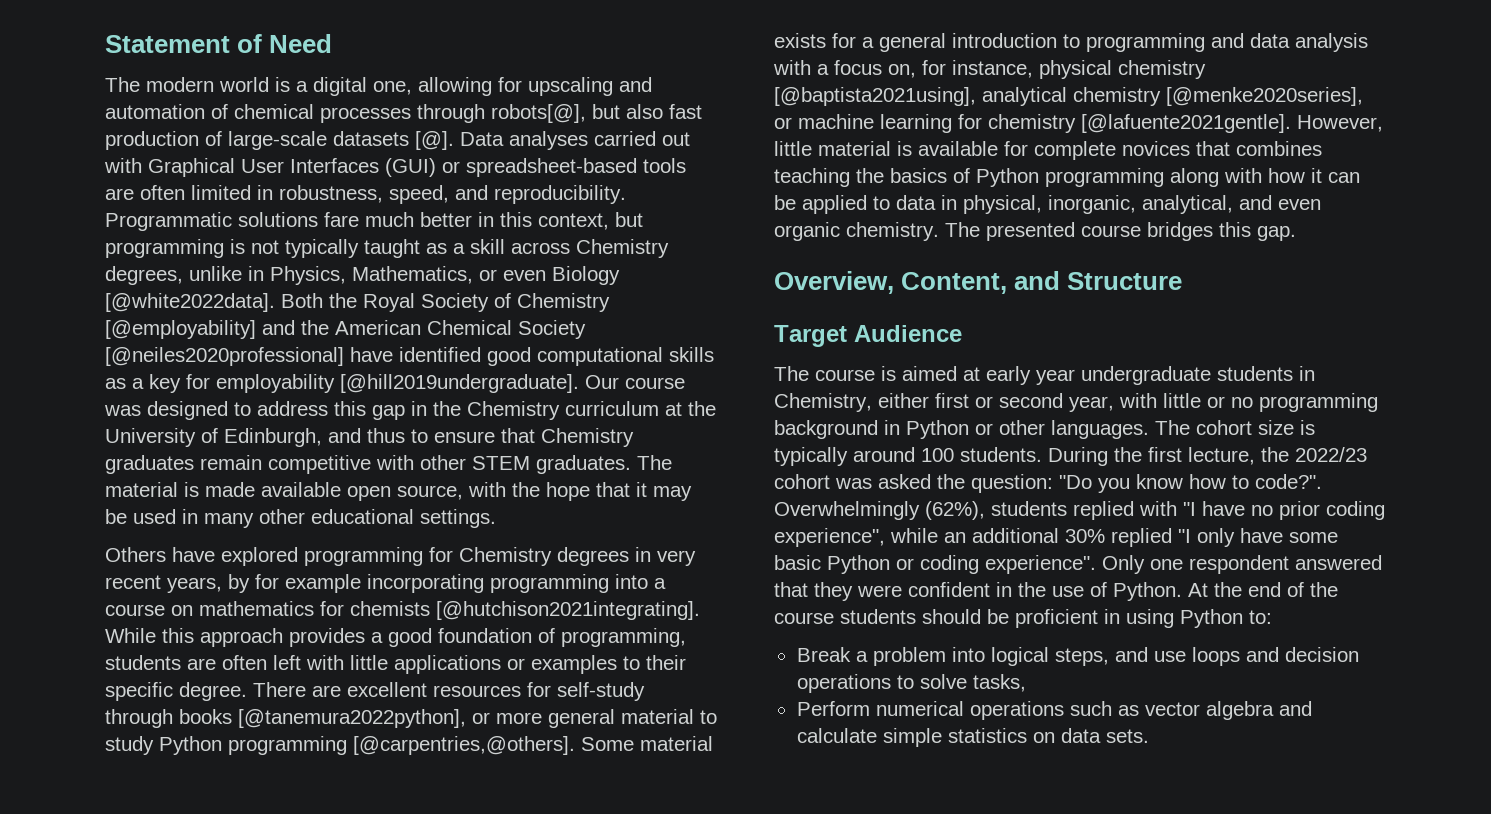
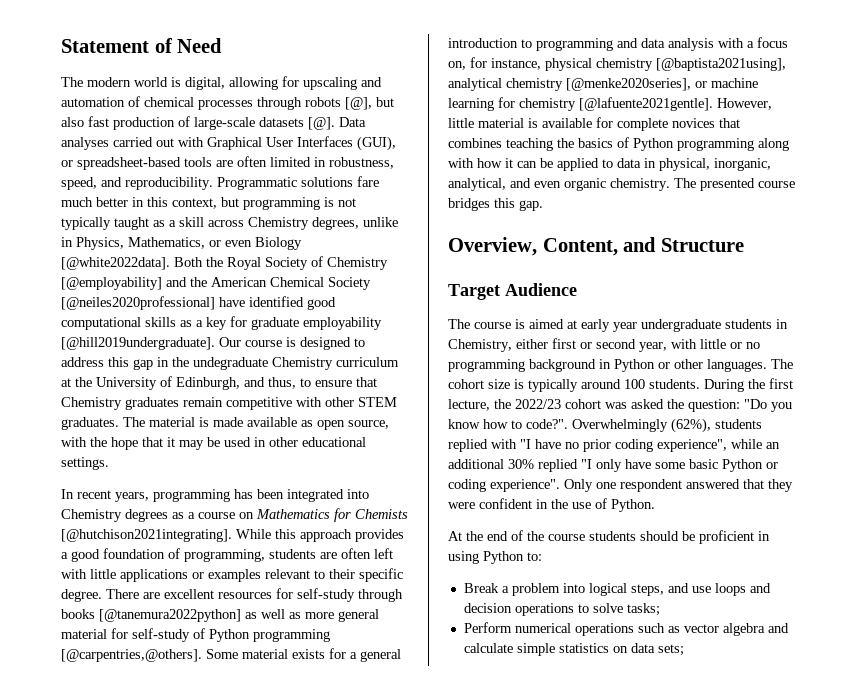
- The modern world is a digital one, allowing for upscaling and automation of chemical processes through robots[@], but also fast production of large-scale datasets [@].
+ The modern world is digital, allowing for upscaling and automation of chemical processes through robots [@], but also fast production of large-scale datasets [@].
- Data analyses carried out with Graphical User Interfaces (GUI) or spreadsheet-based tools are often limited in robustness, speed, and reproducibility.
+ Data analyses carried out with Graphical User Interfaces (GUI), or spreadsheet-based tools are often limited in robustness, speed, and reproducibility.
- Both the Royal Society of Chemistry [@employability] and the American Chemical Society [@neiles2020professional] have identified good computational skills as a key for employability [@hill2019undergraduate].
+ Both the Royal Society of Chemistry [@employability] and the American Chemical Society [@neiles2020professional] have identified good computational skills as a key for graduate employability [@hill2019undergraduate].
- Our course was designed to address this gap in the Chemistry curriculum at the University of Edinburgh, and thus to ensure that Chemistry graduates remain competitive with other STEM graduates.
+ Our course is designed to address this gap in the undegraduate Chemistry curriculum at the University of Edinburgh, and thus, to ensure that Chemistry graduates remain competitive with other STEM graduates.
- The material is made available open source, with the hope that it may be used in many other educational settings.
+ The material is made available as open source, with the hope that it may be used in other educational settings.
- Others have explored programming for Chemistry degrees in very recent years, by for example incorporating programming into a course on mathematics for chemists [@hutchison2021integrating].
+ In recent years, programming has been integrated into Chemistry degrees as a course on Mathematics for Chemists [@hutchison2021integrating].
- While this approach provides a good foundation of programming, students are often left with little applications or examples to their specific degree.
+ While this approach provides a good foundation of programming, students are often left with little applications or examples relevant to their specific degree.
- There are excellent resources for self-study through books [@tanemura2022python], or more general material to study Python programming [@carpentries,@others].
+ There are excellent resources for self-study through books [@tanemura2022python] as well as more general material for self-study of Python programming [@carpentries,@others].
- Only one respondent answered that they were confident in the use of Python. At the end of the course students should be proficient in using Python to:
+ Only one respondent answered that they were confident in the use of Python.
+ At the end of the course students should be proficient in using Python to:
- Break a problem into logical steps, and use loops and decision operations to solve tasks,
+ Break a problem into logical steps, and use loops and decision operations to solve tasks;
- Perform numerical operations such as vector algebra and calculate simple statistics on data sets.
+ Perform numerical operations such as vector algebra and calculate simple statistics on data sets;

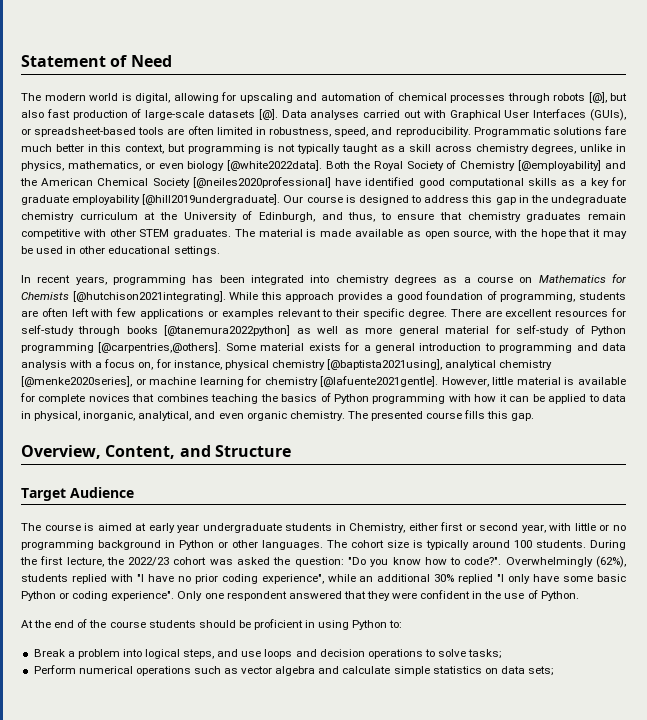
- Data analyses carried out with Graphical User Interfaces (GUI), or spreadsheet-based tools are often limited in robustness, speed, and reproducibility.
+ Data analyses carried out with Graphical User Interfaces (GUIs), or spreadsheet-based tools are often limited in robustness, speed, and reproducibility.
- Programmatic solutions fare much better in this context, but programming is not typically taught as a skill across Chemistry degrees, unlike in Physics, Mathematics, or even Biology [@white2022data].
+ Programmatic solutions fare much better in this context, but programming is not typically taught as a skill across chemistry degrees, unlike in physics, mathematics, or even biology [@white2022data].
- Our course is designed to address this gap in the undegraduate Chemistry curriculum at the University of Edinburgh, and thus, to ensure that Chemistry graduates remain competitive with other STEM graduates.
+ Our course is designed to address this gap in the undegraduate chemistry curriculum at the University of Edinburgh, and thus, to ensure that chemistry graduates remain competitive with other STEM graduates.
- In recent years, programming has been integrated into Chemistry degrees as a course on Mathematics for Chemists [@hutchison2021integrating].
+ In recent years, programming has been integrated into chemistry degrees as a course on Mathematics for Chemists [@hutchison2021integrating].
- While this approach provides a good foundation of programming, students are often left with little applications or examples relevant to their specific degree.
+ While this approach provides a good foundation of programming, students are often left with few applications or examples relevant to their specific degree.
- However, little material is available for complete novices that combines teaching the basics of Python programming along with how it can be applied to data in physical, inorganic, analytical, and even organic chemistry.
+ However, little material is available for complete novices that combines teaching the basics of Python programming with how it can be applied to data in physical, inorganic, analytical, and even organic chemistry.
- The presented course bridges this gap.
+ The presented course fills this gap.

